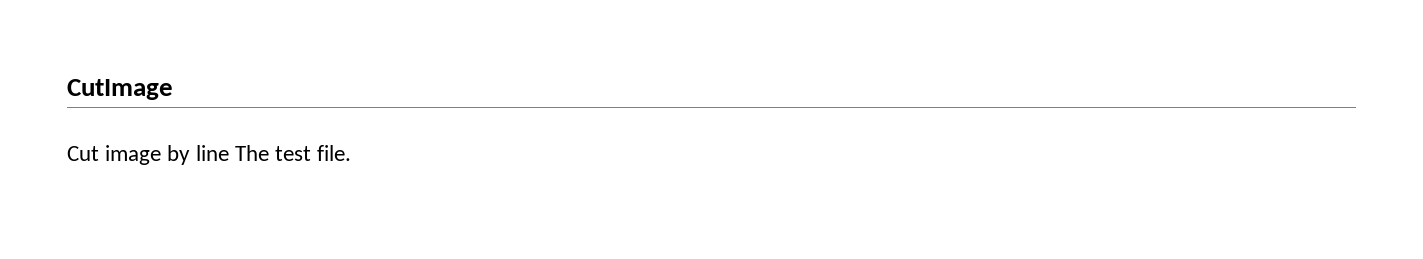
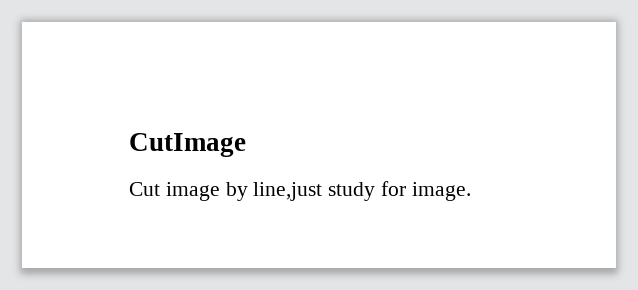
- Cut image by line The test file.
+ Cut image by line,just study for image.

